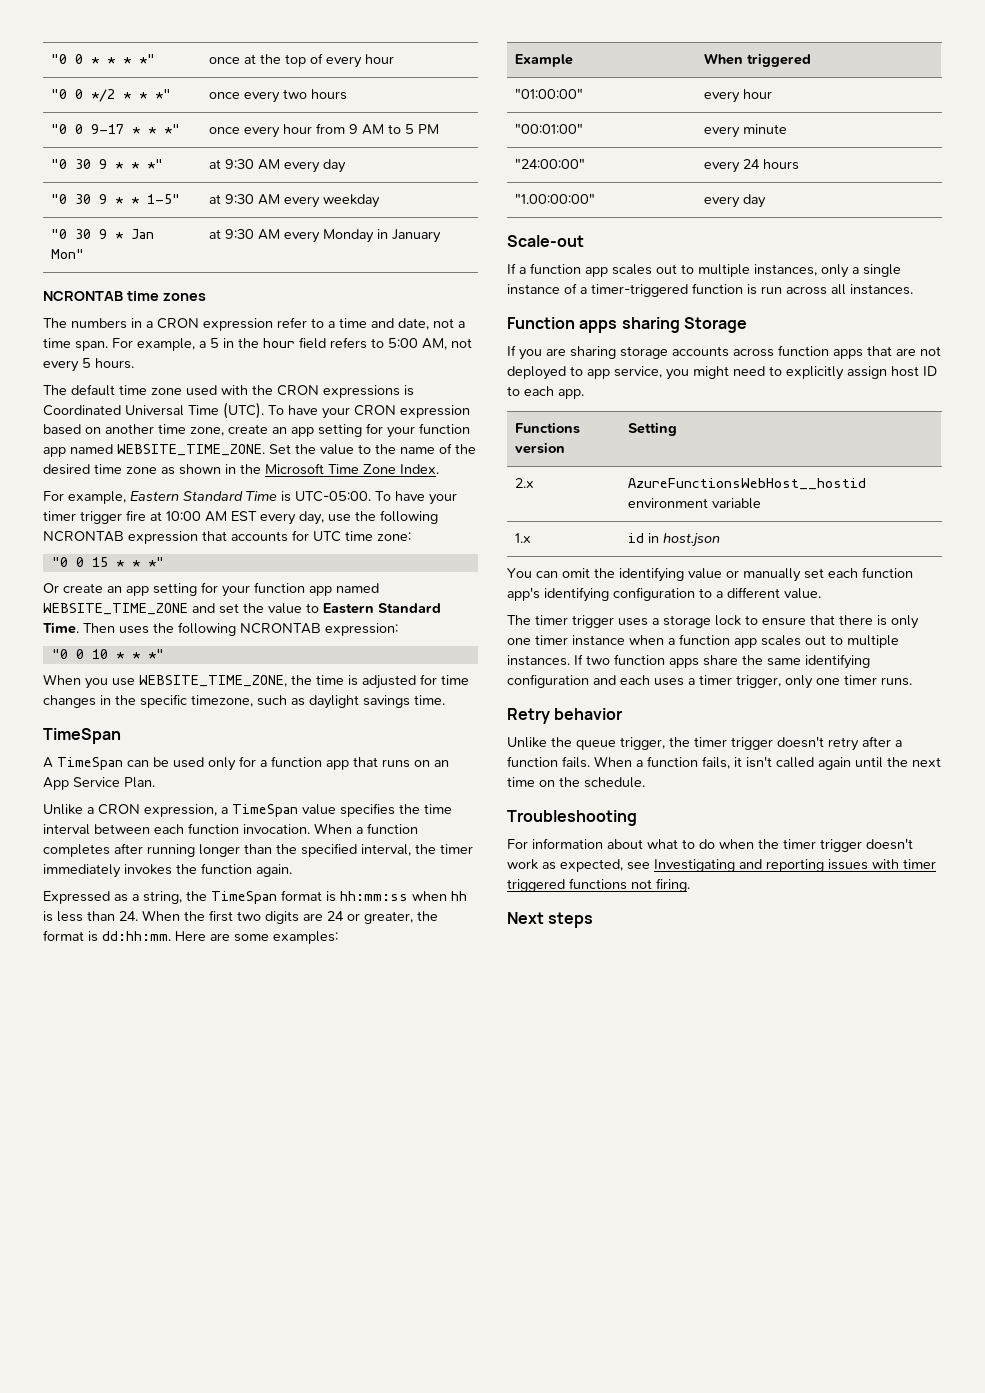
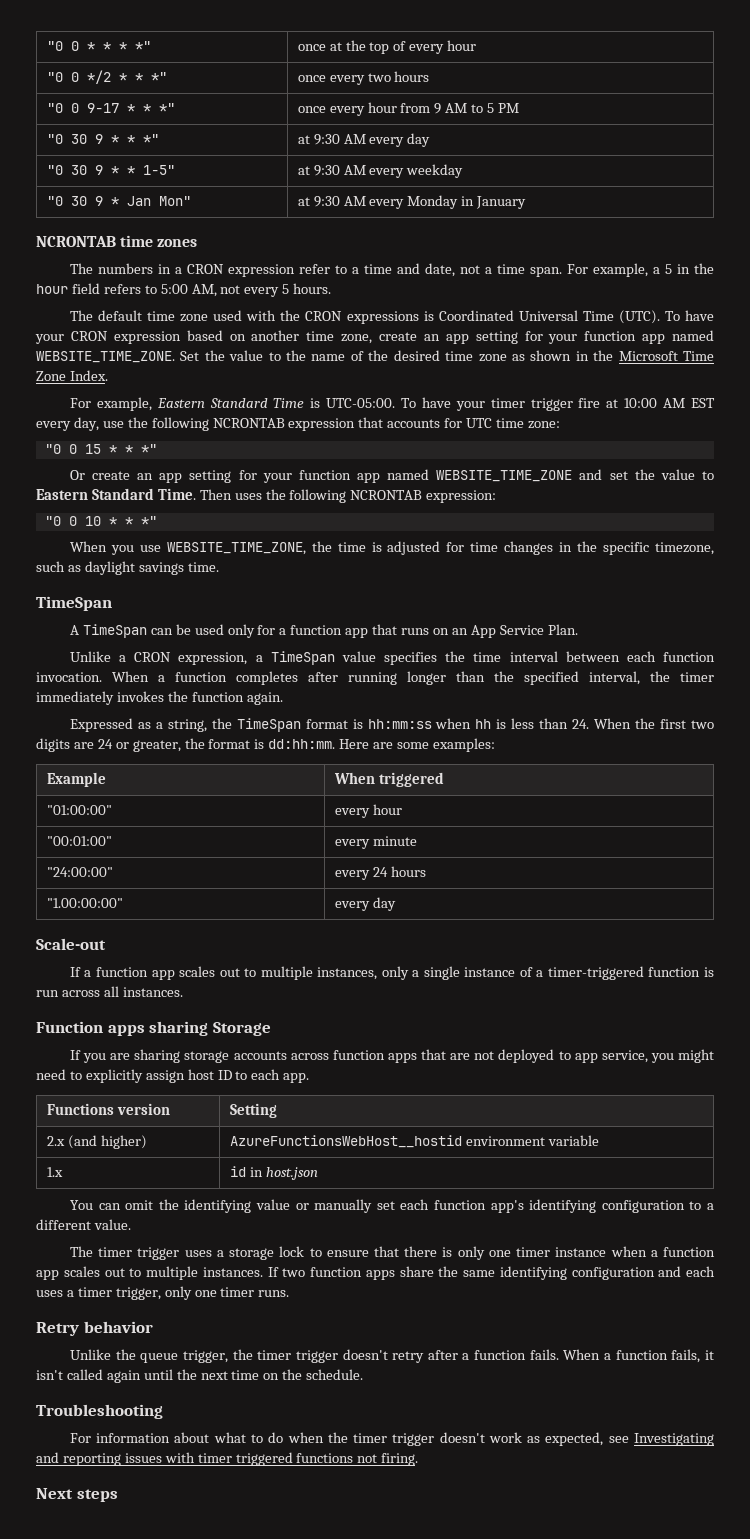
- 2.x | AzureFunctionsWebHost__hostid environment variable
+ 2.x (and higher) | AzureFunctionsWebHost__hostid environment variable

